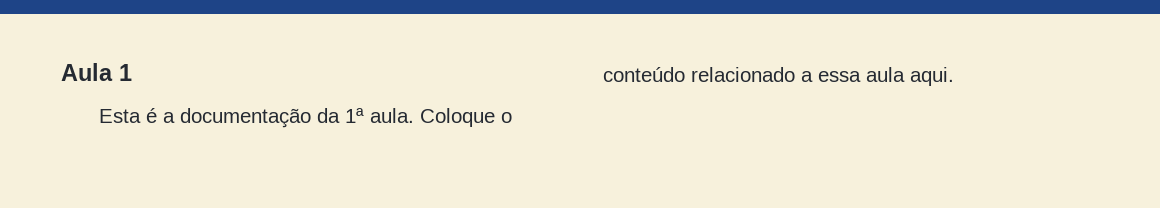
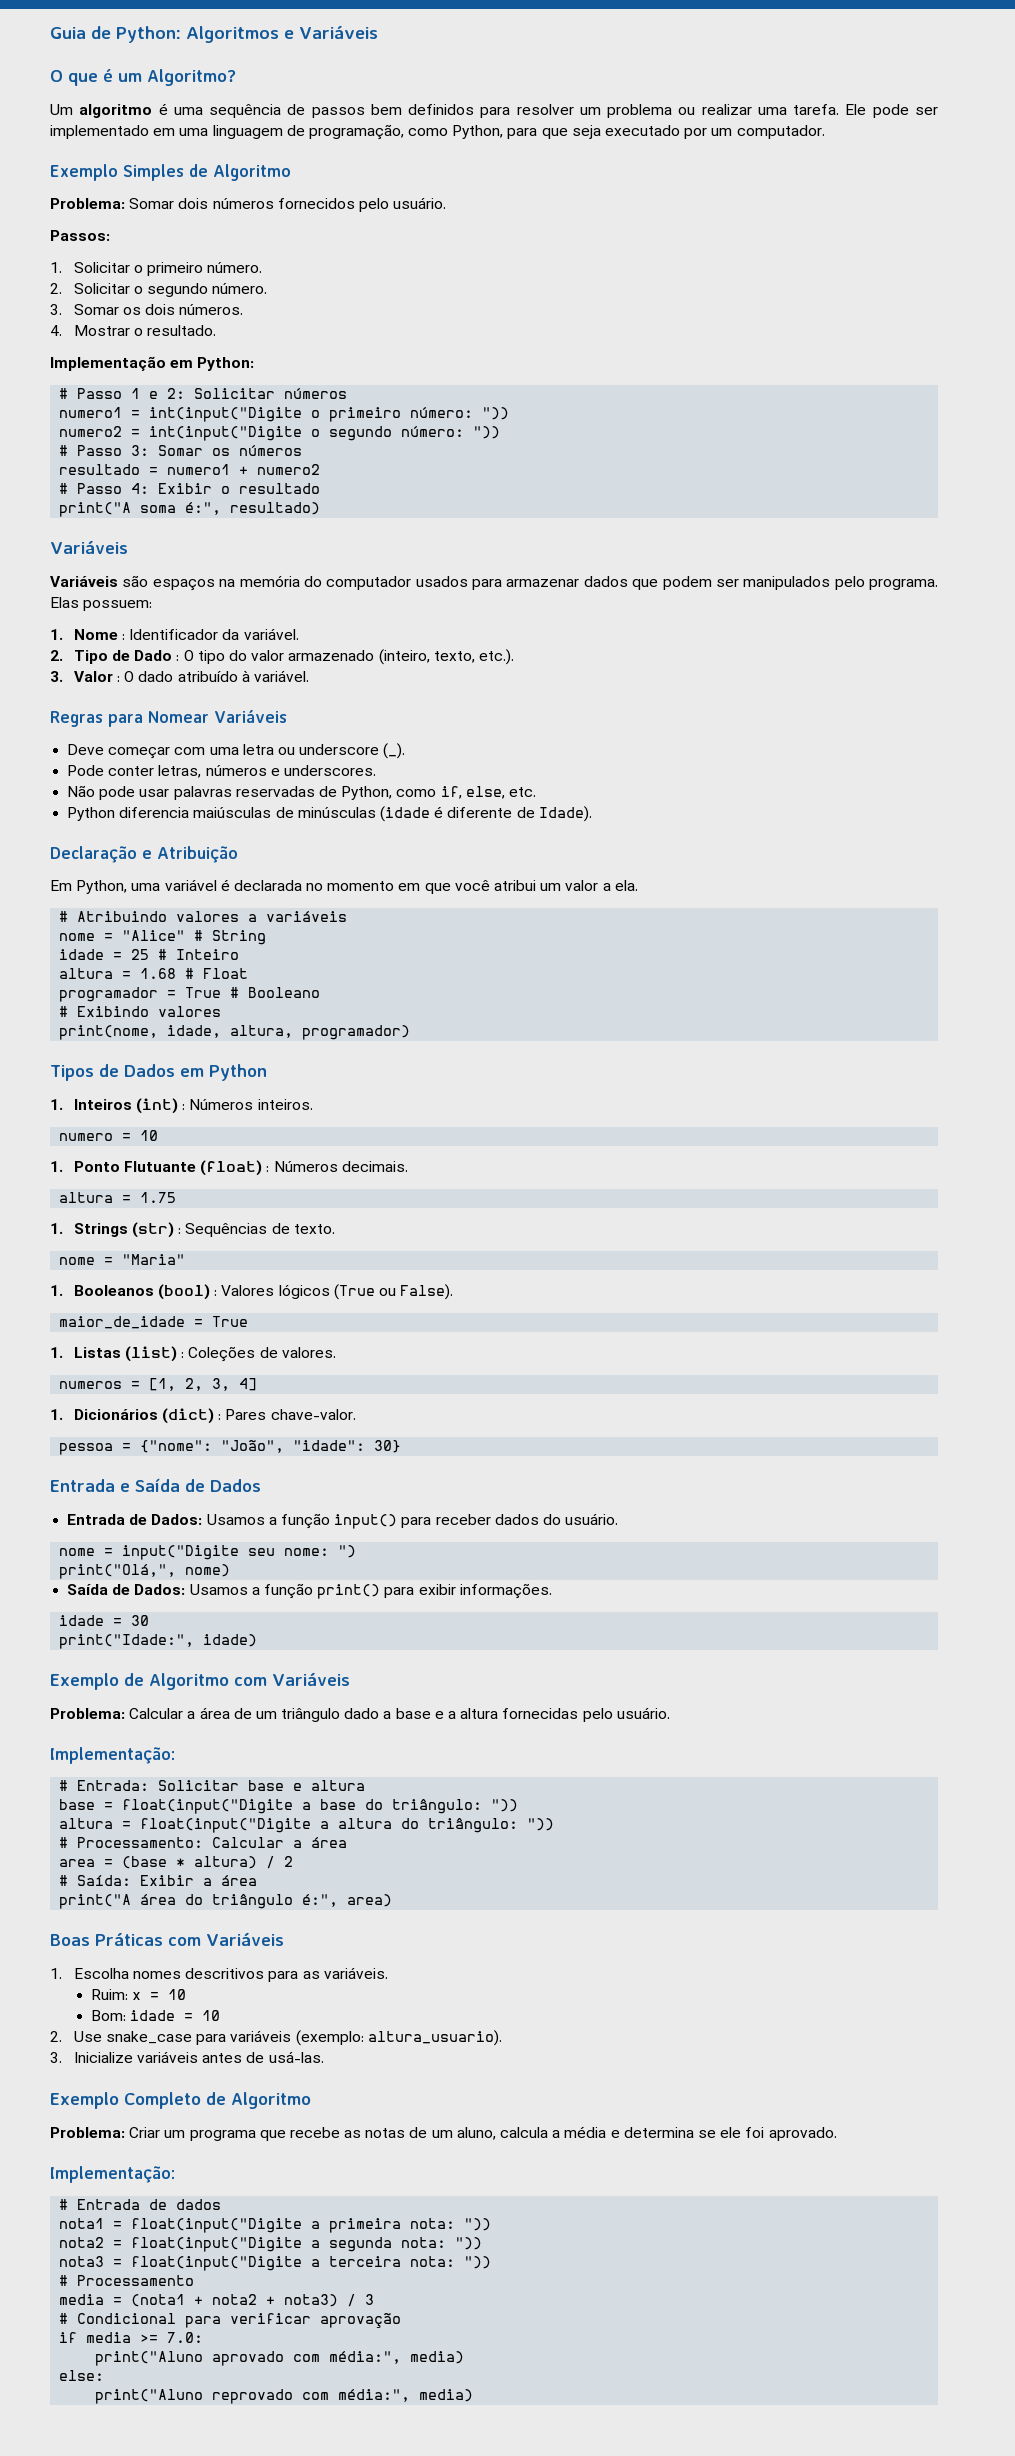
- Aula 1
- Esta é a documentação da 1ª aula. Coloque o conteúdo relacionado a essa aula aqui.
+ Guia de Python: Algoritmos e Variáveis
+ O que é um Algoritmo?
+ Um algoritmo é uma sequência de passos bem definidos para resolver um problema ou realizar uma tarefa. Ele pode ser implementado em uma linguagem de programação, como Python, para que seja executado por um computador.
+ Exemplo Simples de Algoritmo
+ Problema: Somar dois números fornecidos pelo usuário.
+ Passos:
+ 1. Solicitar o primeiro número.
+ 2. Solicitar o segundo número.
+ 3. Somar os dois números.
+ 4. Mostrar o resultado.
+ Implementação em Python:
+ # Passo 1 e 2: Solicitar números
+ numero1 = int(input("Digite o primeiro número: "))
+ numero2 = int(input("Digite o segundo número: "))
+ # Passo 3: Somar os números
+ resultado = numero1 + numero2
+ # Passo 4: Exibir o resultado
+ print("A soma é:", resultado)
+ Variáveis
+ Variáveis são espaços na memória do computador usados para armazenar dados que podem ser manipulados pelo programa. Elas possuem:
+ 1. Nome : Identificador da variável.
+ 2. Tipo de Dado : O tipo do valor armazenado (inteiro, texto, etc.).
+ 3. Valor : O dado atribuído à variável.
+ Regras para Nomear Variáveis
+ Deve começar com uma letra ou underscore (_).
+ Pode conter letras, números e underscores.
+ Não pode usar palavras reservadas de Python, como if, else, etc.
+ Python diferencia maiúsculas de minúsculas (idade é diferente de Idade).
+ Declaração e Atribuição
+ Em Python, uma variável é declarada no momento em que você atribui um valor a ela.
+ # Atribuindo valores a variáveis
+ nome = "Alice" # String
+ idade = 25 # Inteiro
+ altura = 1.68 # Float
+ programador = True # Booleano
+ # Exibindo valores
+ print(nome, idade, altura, programador)
+ Tipos de Dados em Python
+ 1. Inteiros (int) : Números inteiros.
+ numero = 10
+ 1. Ponto Flutuante (float) : Números decimais.
+ altura = 1.75
+ 1. Strings (str) : Sequências de texto.
+ nome = "Maria"
+ 1. Booleanos (bool) : Valores lógicos (True ou False).
+ maior_de_idade = True
+ 1. Listas (list) : Coleções de valores.
+ numeros = [1, 2, 3, 4]
+ 1. Dicionários (dict) : Pares chave-valor.
+ pessoa = {"nome": "João", "idade": 30}
+ Entrada e Saída de Dados
+ Entrada de Dados: Usamos a função input() para receber dados do usuário.
+ nome = input("Digite seu nome: ")
+ print("Olá,", nome)
+ Saída de Dados: Usamos a função print() para exibir informações.
+ idade = 30
+ print("Idade:", idade)
+ Exemplo de Algoritmo com Variáveis
+ Problema: Calcular a área de um triângulo dado a base e a altura fornecidas pelo usuário.
+ Implementação:
+ # Entrada: Solicitar base e altura
+ base = float(input("Digite a base do triângulo: "))
+ altura = float(input("Digite a altura do triângulo: "))
+ # Processamento: Calcular a área
+ area = (base * altura) / 2
+ # Saída: Exibir a área
+ print("A área do triângulo é:", area)
+ Boas Práticas com Variáveis
+ 1. Escolha nomes descritivos para as variáveis.
+ Ruim: x = 10
+ Bom: idade = 10
+ 2. Use snake_case para variáveis (exemplo: altura_usuario).
+ 3. Inicialize variáveis antes de usá-las.
+ Exemplo Completo de Algoritmo
+ Problema: Criar um programa que recebe as notas de um aluno, calcula a média e determina se ele foi aprovado.
+ Implementação:
+ # Entrada de dados
+ nota1 = float(input("Digite a primeira nota: "))
+ nota2 = float(input("Digite a segunda nota: "))
+ nota3 = float(input("Digite a terceira nota: "))
+ # Processamento
+ media = (nota1 + nota2 + nota3) / 3
+ # Condicional para verificar aprovação
+ if media >= 7.0:
+ print("Aluno aprovado com média:", media)
+ else:
+ print("Aluno reprovado com média:", media)

